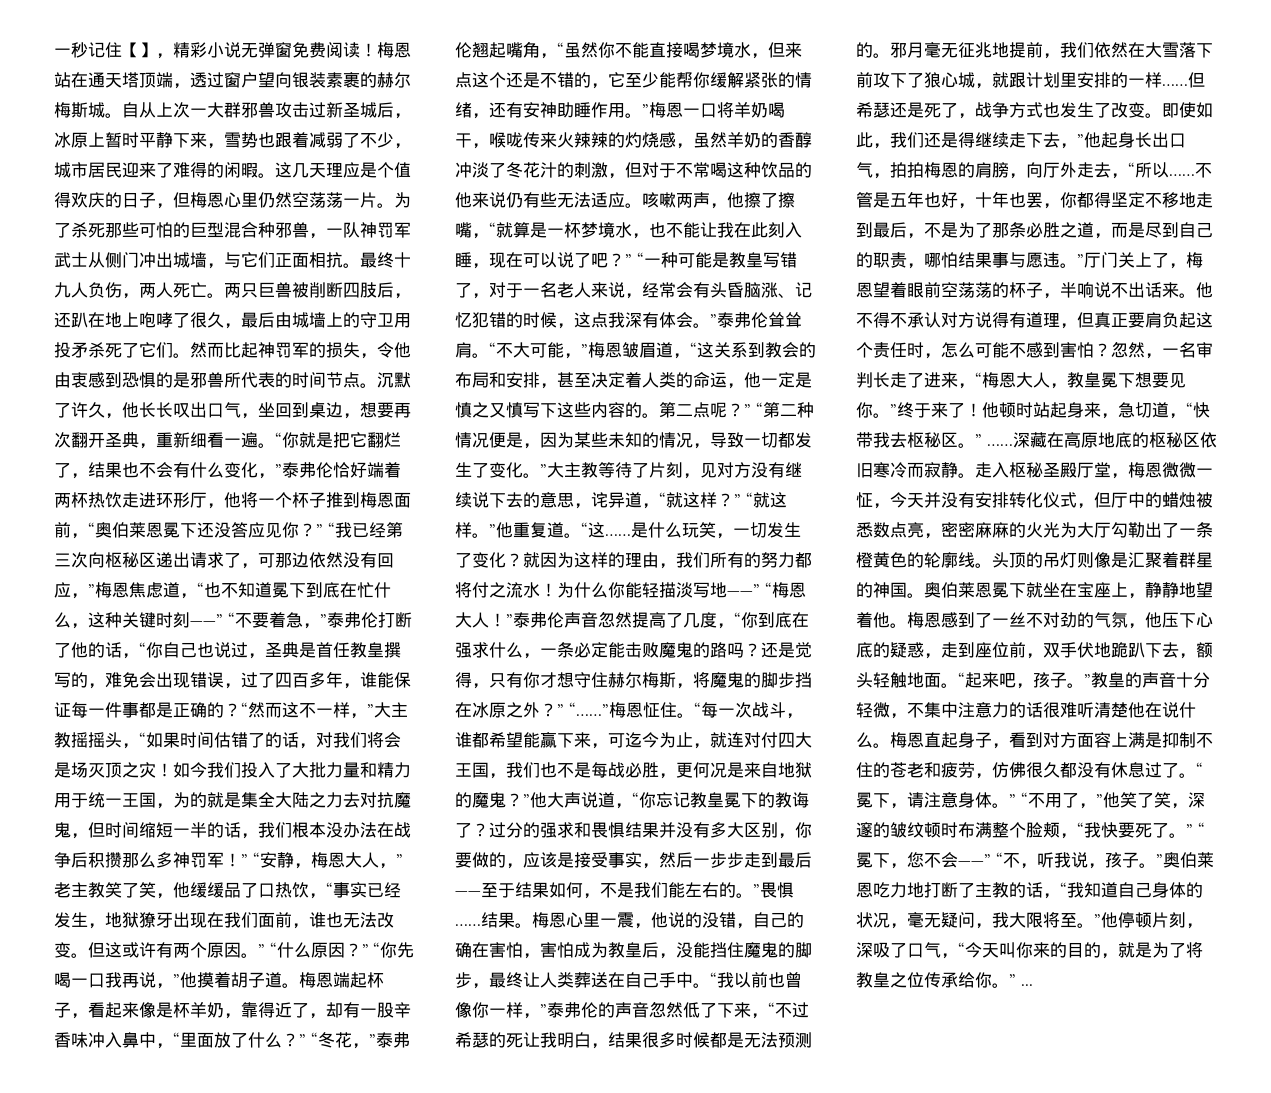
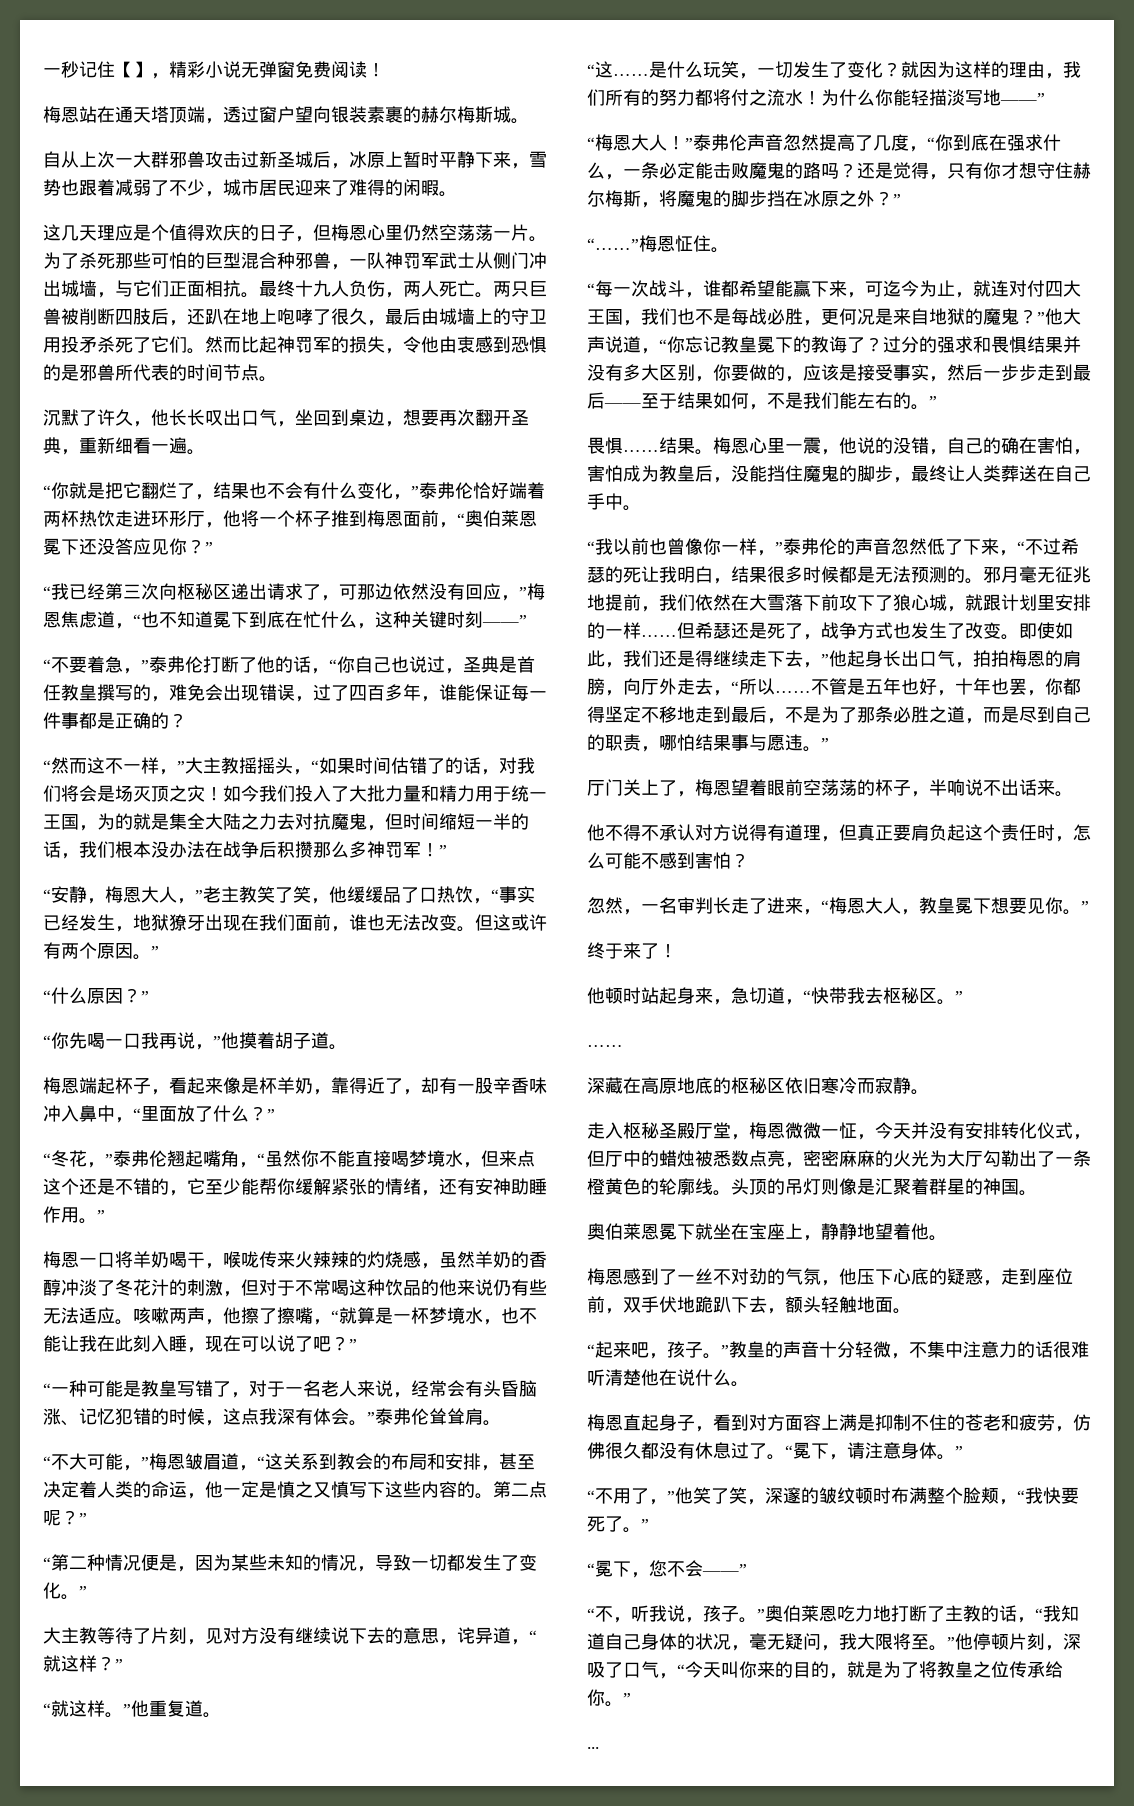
- 一秒记住【】，精彩小说无弹窗免费阅读！梅恩站在通天塔顶端，透过窗户望向银装素裹的赫尔梅斯城。自从上次一大群邪兽攻击过新圣城后，冰原上暂时平静下来，雪势也跟着减弱了不少，城市居民迎来了难得的闲暇。这几天理应是个值得欢庆的日子，但梅恩心里仍然空荡荡一片。
+ 一秒记住【】，精彩小说无弹窗免费阅读！
+ 梅恩站在通天塔顶端，透过窗户望向银装素裹的赫尔梅斯城。
+ 自从上次一大群邪兽攻击过新圣城后，冰原上暂时平静下来，雪势也跟着减弱了不少，城市居民迎来了难得的闲暇。
+ 这几天理应是个值得欢庆的日子，但梅恩心里仍然空荡荡一片。
- 然而比起神罚军的损失，令他由衷感到恐惧的是邪兽所代表的时间节点。沉默了许久，他长长叹出口气，坐回到桌边，想要再次翻开圣典，重新细看一遍。“你就是把它翻烂了，结果也不会有什么变化，”泰弗伦恰好端着两杯热饮走进环形厅，他将一个杯子推到梅恩面前，“奥伯莱恩冕下还没答应见你？” “我已经第三次向枢秘区递出请求了，可那边依然没有回应，”梅恩焦虑道，“也不知道冕下到底在忙什么，这种关键时刻——” “不要着急，”泰弗伦打断了他的话，“你自己也说过，圣典是首任教皇撰写的，难免会出现错误，过了四百多年，谁能保证每一件事都是正确的？“然而这不一样，”大主教摇摇头，“如果时间估错了的话，对我们将会是场灭顶之灾！
+ 然而比起神罚军的损失，令他由衷感到恐惧的是邪兽所代表的时间节点。
+ 沉默了许久，他长长叹出口气，坐回到桌边，想要再次翻开圣典，重新细看一遍。
+ “你就是把它翻烂了，结果也不会有什么变化，”泰弗伦恰好端着两杯热饮走进环形厅，他将一个杯子推到梅恩面前，“奥伯莱恩冕下还没答应见你？”
+ “我已经第三次向枢秘区递出请求了，可那边依然没有回应，”梅恩焦虑道，“也不知道冕下到底在忙什么，这种关键时刻——”
+ “不要着急，”泰弗伦打断了他的话，“你自己也说过，圣典是首任教皇撰写的，难免会出现错误，过了四百多年，谁能保证每一件事都是正确的？
+ “然而这不一样，”大主教摇摇头，“如果时间估错了的话，对我们将会是场灭顶之灾！
- 如今我们投入了大批力量和精力用于统一王国，为的就是集全大陆之力去对抗魔鬼，但时间缩短一半的话，我们根本没办法在战争后积攒那么多神罚军！” “安静，梅恩大人，”老主教笑了笑，他缓缓品了口热饮，“事实已经发生，地狱獠牙出现在我们面前，谁也无法改变。
+ 如今我们投入了大批力量和精力用于统一王国，为的就是集全大陆之力去对抗魔鬼，但时间缩短一半的话，我们根本没办法在战争后积攒那么多神罚军！”
+ “安静，梅恩大人，”老主教笑了笑，他缓缓品了口热饮，“事实已经发生，地狱獠牙出现在我们面前，谁也无法改变。
- 但这或许有两个原因。” “什么原因？” “你先喝一口我再说，”他摸着胡子道。梅恩端起杯子，看起来像是杯羊奶，靠得近了，却有一股辛香味冲入鼻中，“里面放了什么？” “冬花，”泰弗伦翘起嘴角，“虽然你不能直接喝梦境水，但来点这个还是不错的，它至少能帮你缓解紧张的情绪，还有安神助睡作用。”梅恩一口将羊奶喝干，喉咙传来火辣辣的灼烧感，虽然羊奶的香醇冲淡了冬花汁的刺激，但对于不常喝这种饮品的他来说仍有些无法适应。
+ 但这或许有两个原因。”
+ “什么原因？”
+ “你先喝一口我再说，”他摸着胡子道。
+ 梅恩端起杯子，看起来像是杯羊奶，靠得近了，却有一股辛香味冲入鼻中，“里面放了什么？”
+ “冬花，”泰弗伦翘起嘴角，“虽然你不能直接喝梦境水，但来点这个还是不错的，它至少能帮你缓解紧张的情绪，还有安神助睡作用。”
+ 梅恩一口将羊奶喝干，喉咙传来火辣辣的灼烧感，虽然羊奶的香醇冲淡了冬花汁的刺激，但对于不常喝这种饮品的他来说仍有些无法适应。
- 咳嗽两声，他擦了擦嘴，“就算是一杯梦境水，也不能让我在此刻入睡，现在可以说了吧？” “一种可能是教皇写错了，对于一名老人来说，经常会有头昏脑涨、记忆犯错的时候，这点我深有体会。”泰弗伦耸耸肩。“不大可能，”梅恩皱眉道，“这关系到教会的布局和安排，甚至决定着人类的命运，他一定是慎之又慎写下这些内容的。
+ 咳嗽两声，他擦了擦嘴，“就算是一杯梦境水，也不能让我在此刻入睡，现在可以说了吧？”
+ “一种可能是教皇写错了，对于一名老人来说，经常会有头昏脑涨、记忆犯错的时候，这点我深有体会。”泰弗伦耸耸肩。
+ “不大可能，”梅恩皱眉道，“这关系到教会的布局和安排，甚至决定着人类的命运，他一定是慎之又慎写下这些内容的。
- 第二点呢？” “第二种情况便是，因为某些未知的情况，导致一切都发生了变化。”大主教等待了片刻，见对方没有继续说下去的意思，诧异道，“就这样？” “就这样。”他重复道。“这……
+ 第二点呢？”
+ “第二种情况便是，因为某些未知的情况，导致一切都发生了变化。”
+ 大主教等待了片刻，见对方没有继续说下去的意思，诧异道，“就这样？”
+ “就这样。”他重复道。
+ “这……
- 为什么你能轻描淡写地——” “梅恩大人！”泰弗伦声音忽然提高了几度，“你到底在强求什么，一条必定能击败魔鬼的路吗？
+ 为什么你能轻描淡写地——”
+ “梅恩大人！”泰弗伦声音忽然提高了几度，“你到底在强求什么，一条必定能击败魔鬼的路吗？
- 还是觉得，只有你才想守住赫尔梅斯，将魔鬼的脚步挡在冰原之外？” “……”
+ 还是觉得，只有你才想守住赫尔梅斯，将魔鬼的脚步挡在冰原之外？”
+ “……”
- 梅恩怔住。“每一次战斗，谁都希望能赢下来，可迄今为止，就连对付四大王国，我们也不是每战必胜，更何况是来自地狱的魔鬼？”他大声说道，“你忘记教皇冕下的教诲了？
+ 梅恩怔住。
+ “每一次战斗，谁都希望能赢下来，可迄今为止，就连对付四大王国，我们也不是每战必胜，更何况是来自地狱的魔鬼？”他大声说道，“你忘记教皇冕下的教诲了？
- 过分的强求和畏惧结果并没有多大区别，你要做的，应该是接受事实，然后一步步走到最后——至于结果如何，不是我们能左右的。”畏惧……
+ 过分的强求和畏惧结果并没有多大区别，你要做的，应该是接受事实，然后一步步走到最后——至于结果如何，不是我们能左右的。”
+ 畏惧……
- 梅恩心里一震，他说的没错，自己的确在害怕，害怕成为教皇后，没能挡住魔鬼的脚步，最终让人类葬送在自己手中。“我以前也曾像你一样，”泰弗伦的声音忽然低了下来，“不过希瑟的死让我明白，结果很多时候都是无法预测的。
+ 梅恩心里一震，他说的没错，自己的确在害怕，害怕成为教皇后，没能挡住魔鬼的脚步，最终让人类葬送在自己手中。
+ “我以前也曾像你一样，”泰弗伦的声音忽然低了下来，“不过希瑟的死让我明白，结果很多时候都是无法预测的。
- 不管是五年也好，十年也罢，你都得坚定不移地走到最后，不是为了那条必胜之道，而是尽到自己的职责，哪怕结果事与愿违。”厅门关上了，梅恩望着眼前空荡荡的杯子，半响说不出话来。他不得不承认对方说得有道理，但真正要肩负起这个责任时，怎么可能不感到害怕？忽然，一名审判长走了进来，“梅恩大人，教皇冕下想要见你。”终于来了！他顿时站起身来，急切道，“快带我去枢秘区。” ……深藏在高原地底的枢秘区依旧寒冷而寂静。走入枢秘圣殿厅堂，梅恩微微一怔，今天并没有安排转化仪式，但厅中的蜡烛被悉数点亮，密密麻麻的火光为大厅勾勒出了一条橙黄色的轮廓线。
+ 不管是五年也好，十年也罢，你都得坚定不移地走到最后，不是为了那条必胜之道，而是尽到自己的职责，哪怕结果事与愿违。”
+ 厅门关上了，梅恩望着眼前空荡荡的杯子，半响说不出话来。
+ 他不得不承认对方说得有道理，但真正要肩负起这个责任时，怎么可能不感到害怕？
+ 忽然，一名审判长走了进来，“梅恩大人，教皇冕下想要见你。”
+ 终于来了！
+ 他顿时站起身来，急切道，“快带我去枢秘区。”
+ ……
+ 深藏在高原地底的枢秘区依旧寒冷而寂静。
+ 走入枢秘圣殿厅堂，梅恩微微一怔，今天并没有安排转化仪式，但厅中的蜡烛被悉数点亮，密密麻麻的火光为大厅勾勒出了一条橙黄色的轮廓线。
- 头顶的吊灯则像是汇聚着群星的神国。奥伯莱恩冕下就坐在宝座上，静静地望着他。梅恩感到了一丝不对劲的气氛，他压下心底的疑惑，走到座位前，双手伏地跪趴下去，额头轻触地面。“起来吧，孩子。”教皇的声音十分轻微，不集中注意力的话很难听清楚他在说什么。梅恩直起身子，看到对方面容上满是抑制不住的苍老和疲劳，仿佛很久都没有休息过了。
+ 头顶的吊灯则像是汇聚着群星的神国。
+ 奥伯莱恩冕下就坐在宝座上，静静地望着他。
+ 梅恩感到了一丝不对劲的气氛，他压下心底的疑惑，走到座位前，双手伏地跪趴下去，额头轻触地面。
+ “起来吧，孩子。”教皇的声音十分轻微，不集中注意力的话很难听清楚他在说什么。
+ 梅恩直起身子，看到对方面容上满是抑制不住的苍老和疲劳，仿佛很久都没有休息过了。
- “冕下，请注意身体。” “不用了，”他笑了笑，深邃的皱纹顿时布满整个脸颊，“我快要死了。” “冕下，您不会——” “不，听我说，孩子。”奥伯莱恩吃力地打断了主教的话，“我知道自己身体的状况，毫无疑问，我大限将至。”他停顿片刻，深吸了口气，“今天叫你来的目的，就是为了将教皇之位传承给你。” ...
+ “冕下，请注意身体。”
+ “不用了，”他笑了笑，深邃的皱纹顿时布满整个脸颊，“我快要死了。”
+ “冕下，您不会——”
+ “不，听我说，孩子。”奥伯莱恩吃力地打断了主教的话，“我知道自己身体的状况，毫无疑问，我大限将至。”他停顿片刻，深吸了口气，“今天叫你来的目的，就是为了将教皇之位传承给你。”
+ ...

